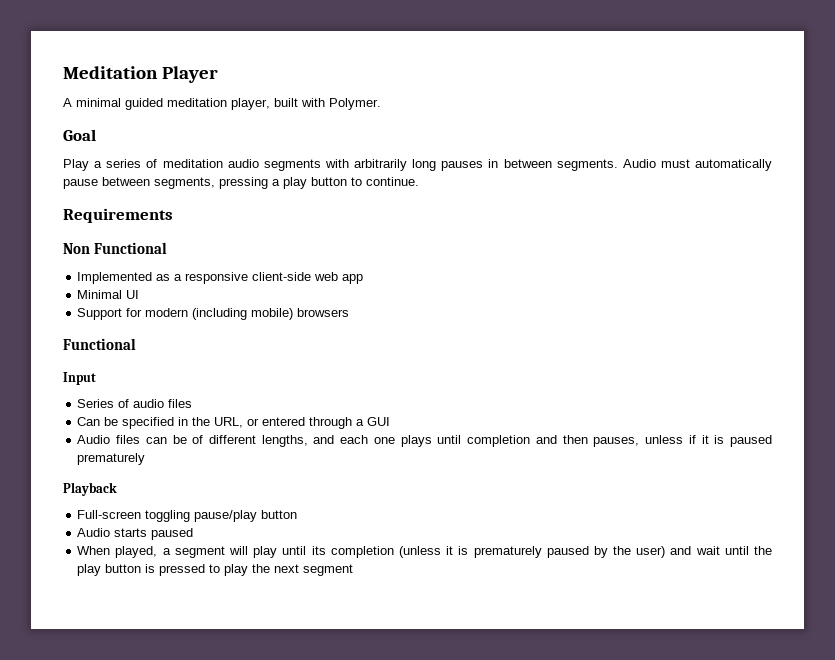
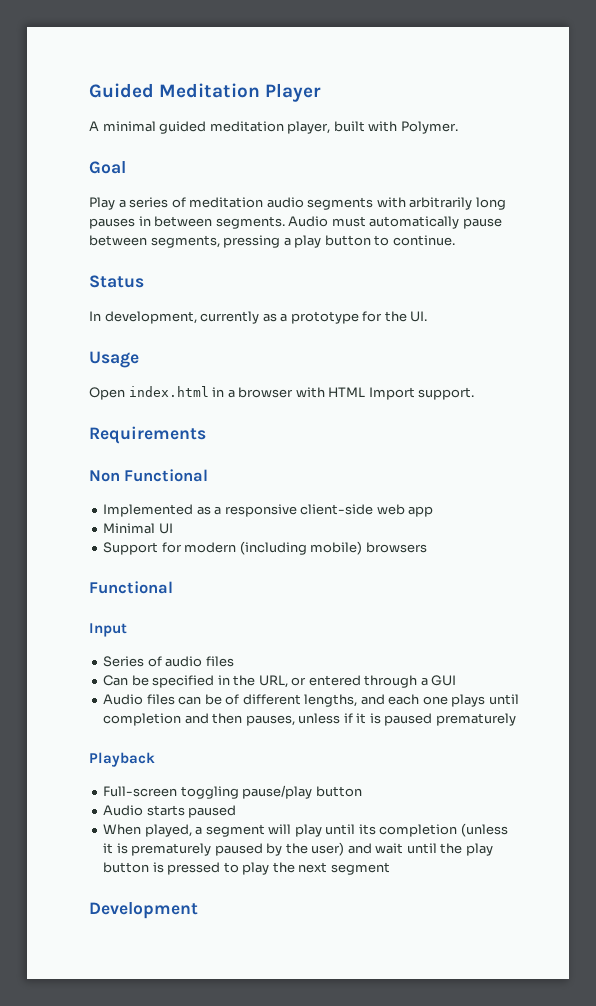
- Meditation Player
+ Guided Meditation Player
+ Status
+ In development, currently as a prototype for the UI.
+ Usage
+ Open index.html in a browser with HTML Import support.
+ Development

